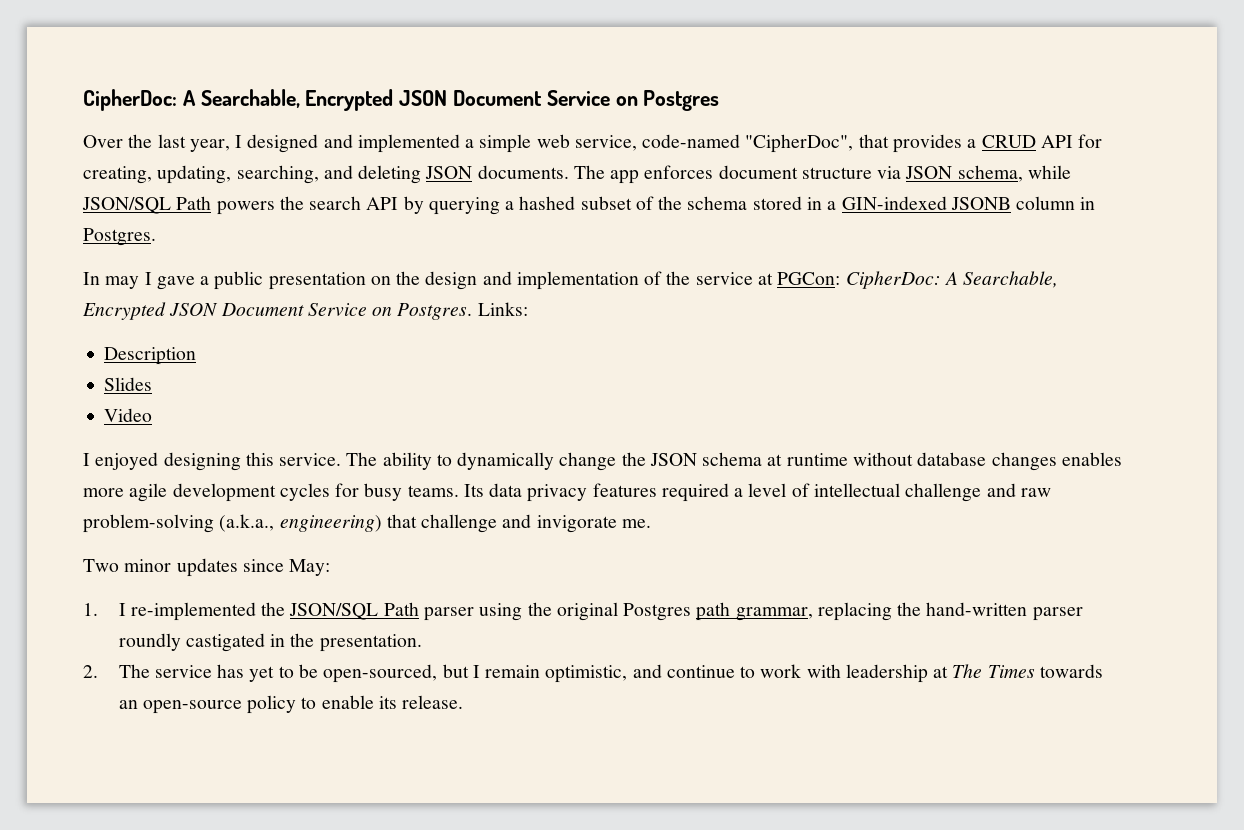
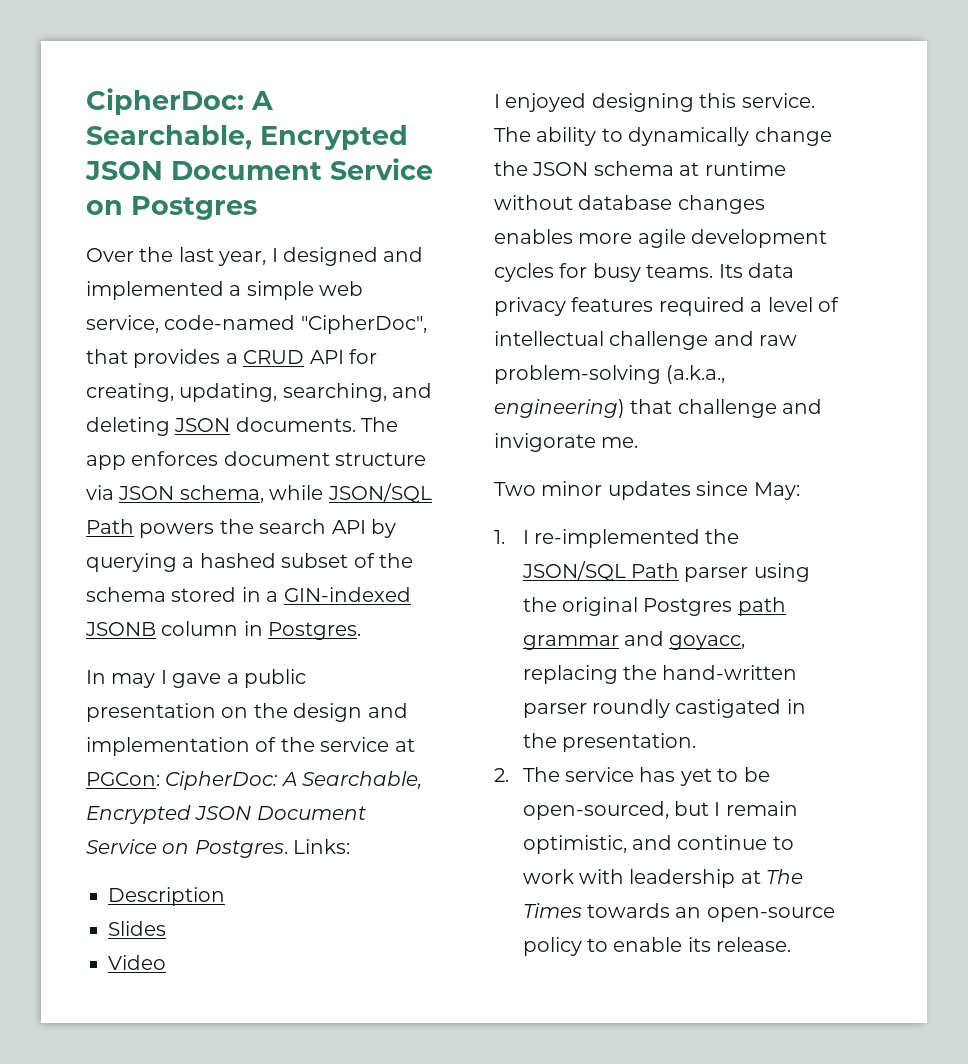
- 1. I re-implemented the JSON/SQL Path parser using the original Postgres path grammar, replacing the hand-written parser roundly castigated in the presentation.
+ 1. I re-implemented the JSON/SQL Path parser using the original Postgres path grammar and goyacc, replacing the hand-written parser roundly castigated in the presentation.

